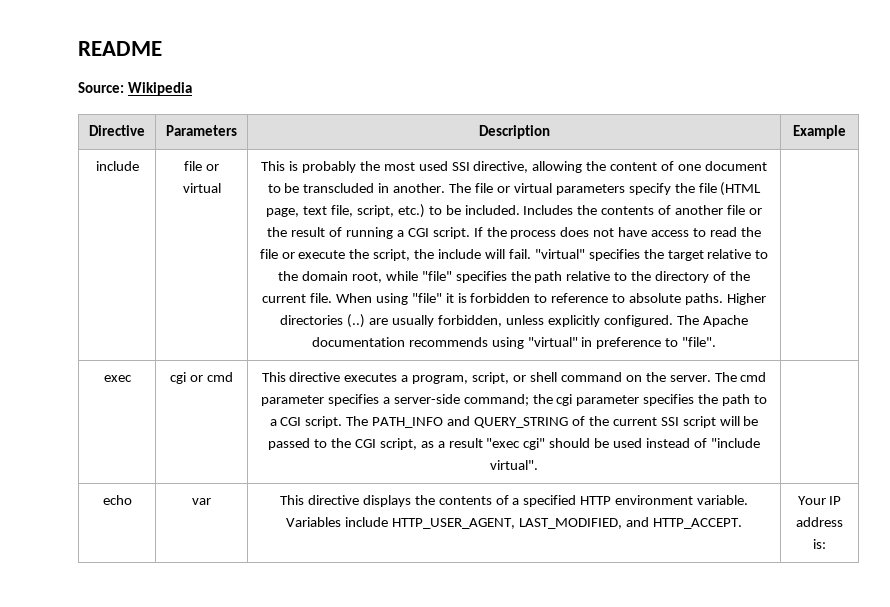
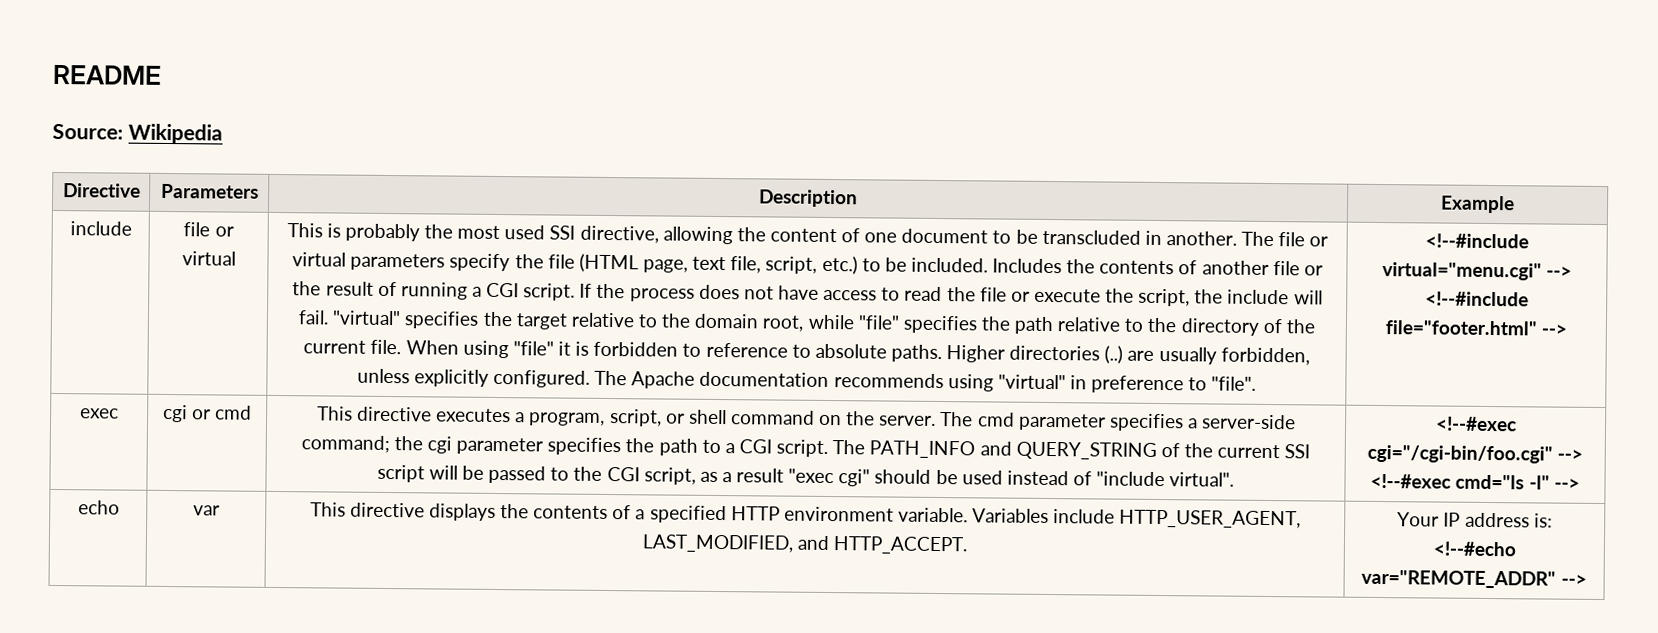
+ <!--#include virtual="menu.cgi" --> <!--#include file="footer.html" -->
+ <!--#exec cgi="/cgi-bin/foo.cgi" --> <!--#exec cmd="ls -l" -->
- echo | var | This directive displays the contents of a specified HTTP environment variable. Variables include HTTP_USER_AGENT, LAST_MODIFIED, and HTTP_ACCEPT. | Your IP address is:
+ echo | var | This directive displays the contents of a specified HTTP environment variable. Variables include HTTP_USER_AGENT, LAST_MODIFIED, and HTTP_ACCEPT. | Your IP address is: <!--#echo var="REMOTE_ADDR" -->

